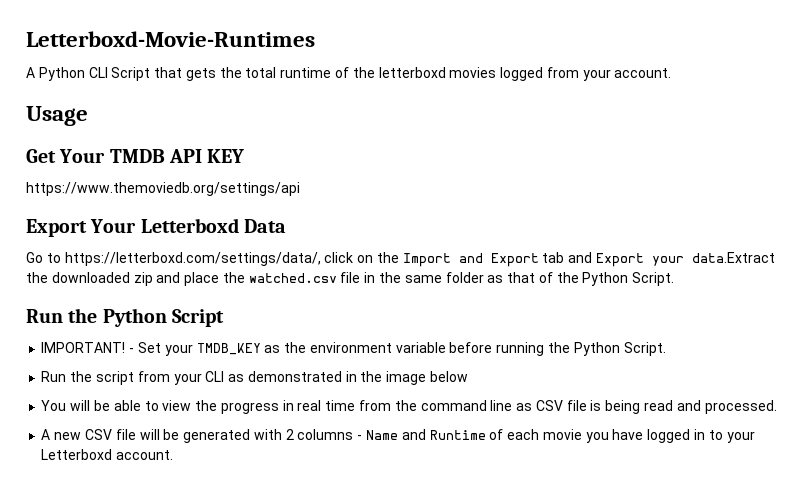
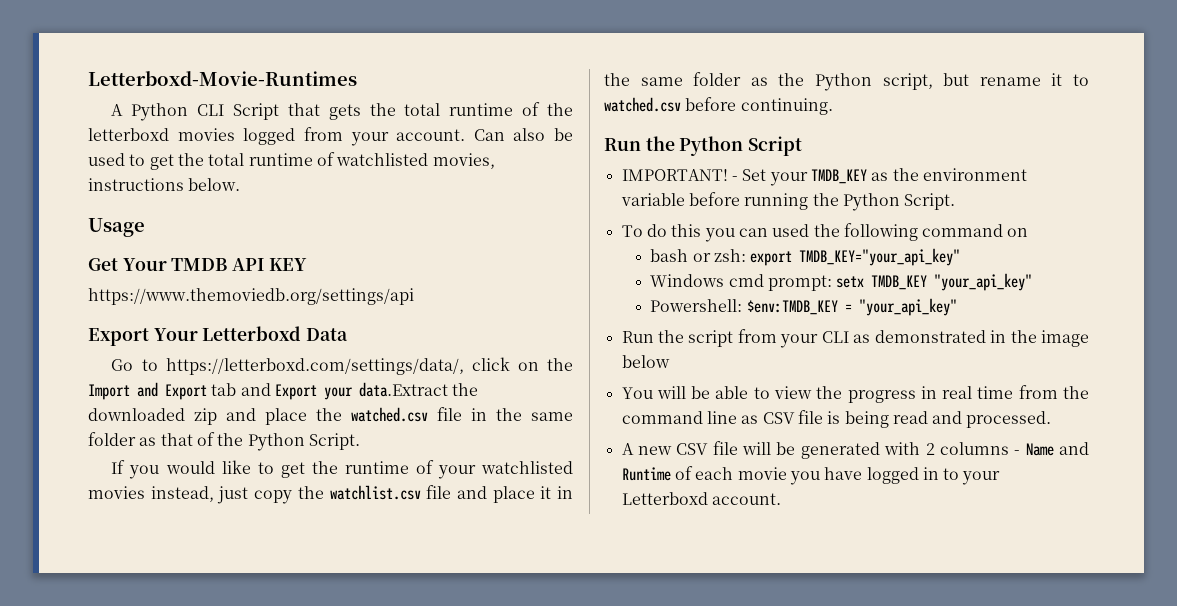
+ Can also be used to get the total runtime of watchlisted movies, instructions below.
+ If you would like to get the runtime of your watchlisted movies instead, just copy the watchlist.csv file and place it in the same folder as the Python script, but rename it to watched.csv before continuing.
+ To do this you can used the following command on
+ bash or zsh: export TMDB_KEY="your_api_key"
+ Windows cmd prompt: setx TMDB_KEY "your_api_key"
+ Powershell: $env:TMDB_KEY = "your_api_key"

